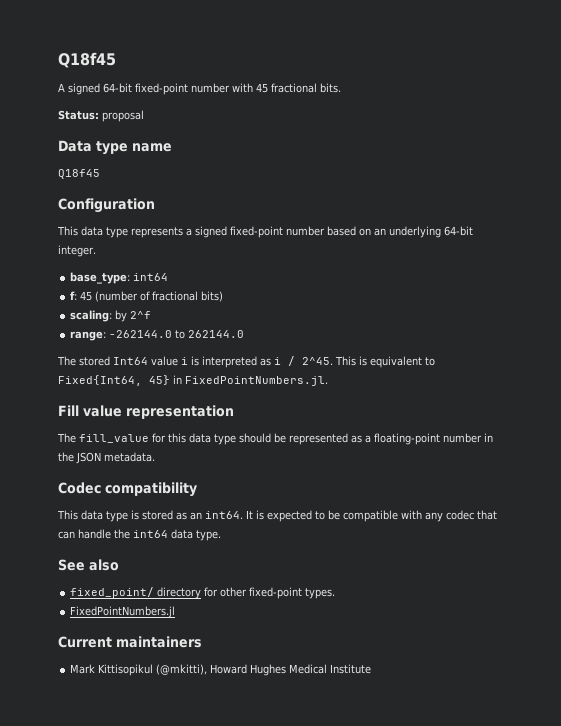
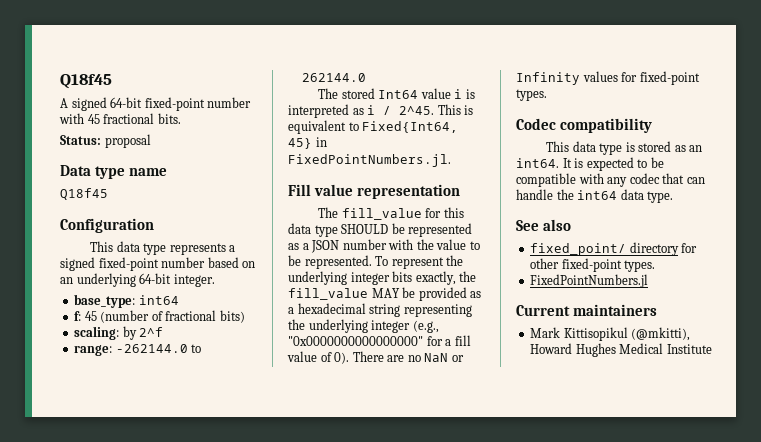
- The fill_value for this data type should be represented as a floating-point number in the JSON metadata.
+ The fill_value for this data type SHOULD be represented as a JSON number with the value to be represented. To represent the underlying integer bits exactly, the fill_value MAY be provided as a hexadecimal string representing the underlying integer (e.g., "0x0000000000000000" for a fill value of 0). There are no NaN or Infinity values for fixed-point types.

